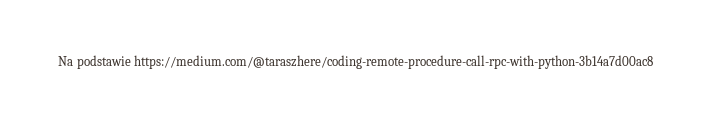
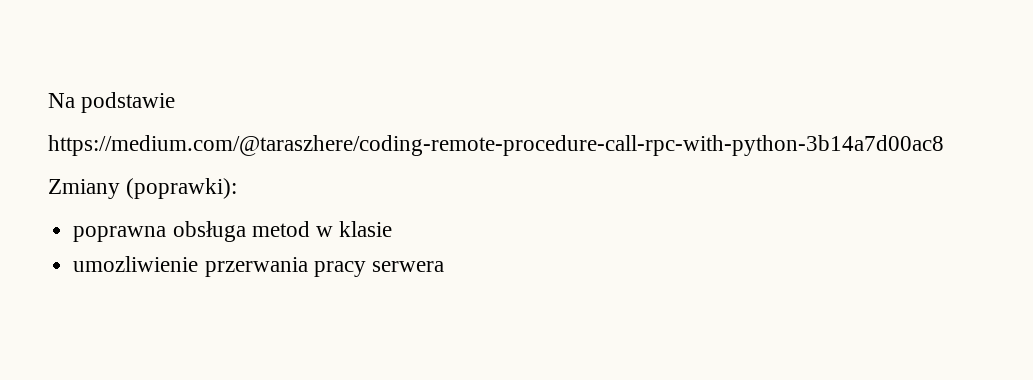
- Na podstawie https://medium.com/@taraszhere/coding-remote-procedure-call-rpc-with-python-3b14a7d00ac8
+ Na podstawie
+ https://medium.com/@taraszhere/coding-remote-procedure-call-rpc-with-python-3b14a7d00ac8
+ Zmiany (poprawki):
+ poprawna obsługa metod w klasie
+ umozliwienie przerwania pracy serwera

